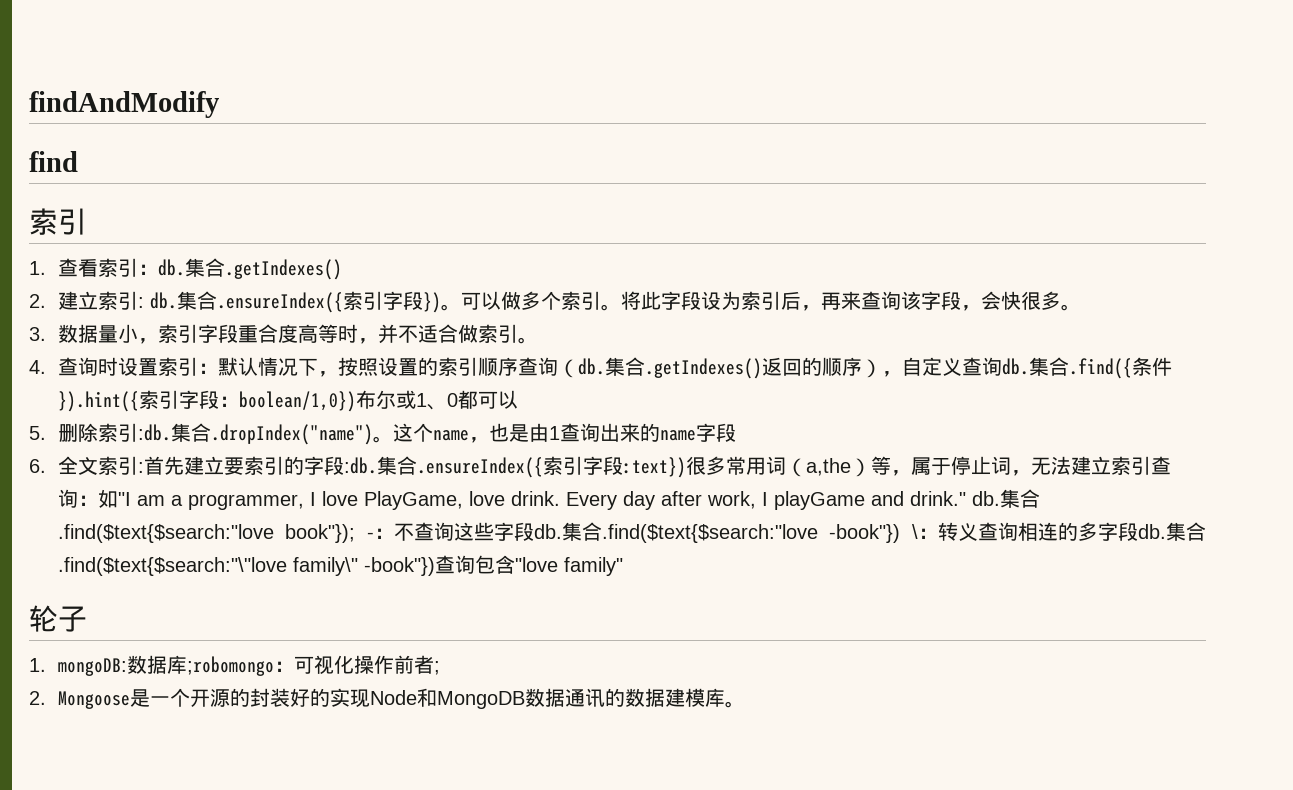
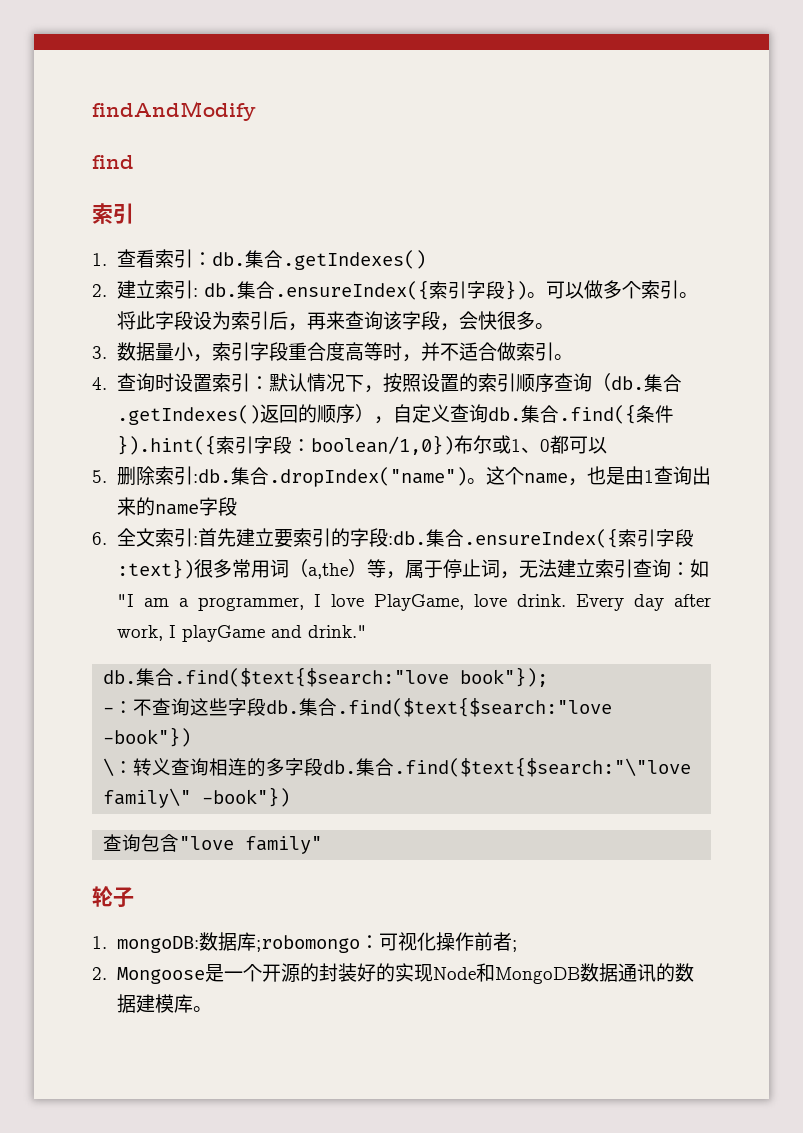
- Every day after work, I playGame and drink." db.
+ Every day after work, I playGame and drink."
+ db.
- 集合.find($text{$search:"love book"}); -：不查询这些字段db.
+ 集合.find($text{$search:"love book"});
+ -：不查询这些字段db.
- 集合.find($text{$search:"love -book"}) \：转义查询相连的多字段db.
+ 集合.find($text{$search:"love -book"})
+ \：转义查询相连的多字段db.
- 集合.find($text{$search:"\"love family\" -book"})查询包含"love family"
+ 集合.find($text{$search:"\"love family\" -book"})
+ 查询包含"love family"

